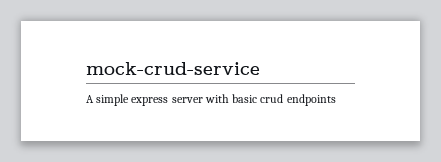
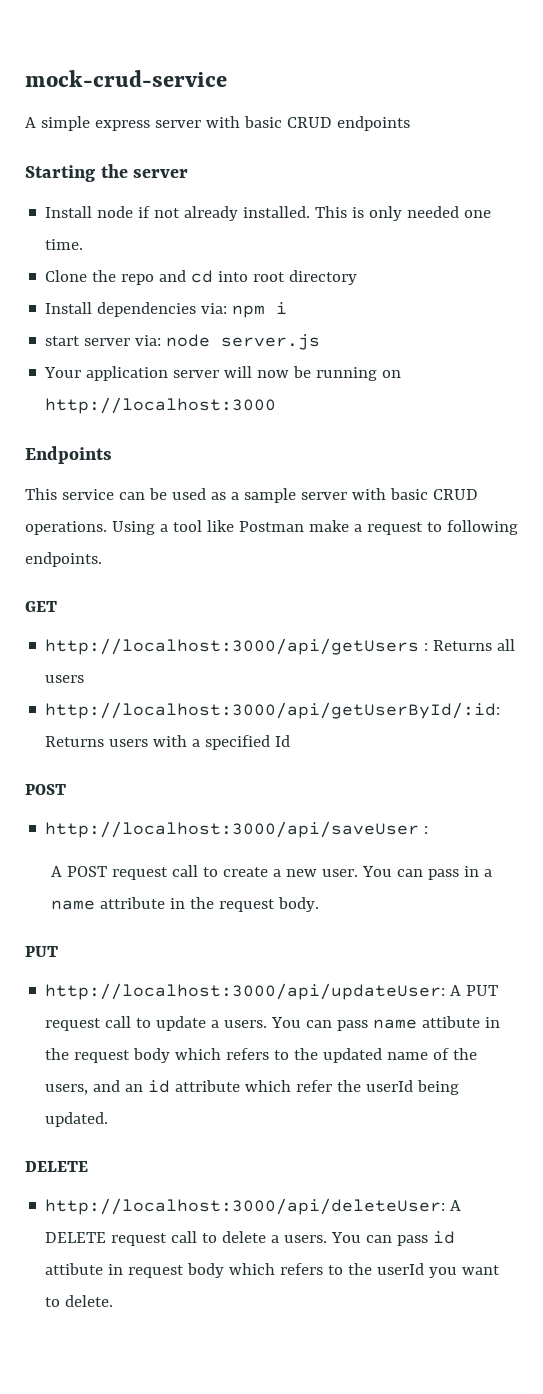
- A simple express server with basic crud endpoints
+ A simple express server with basic CRUD endpoints
+ Starting the server
+ Install node if not already installed. This is only needed one time.
+ Clone the repo and cd into root directory
+ Install dependencies via: npm i
+ start server via: node server.js
+ Your application server will now be running on http://localhost:3000
+ Endpoints
+ This service can be used as a sample server with basic CRUD operations. Using a tool like Postman make a request to following endpoints.
+ GET
+ http://localhost:3000/api/getUsers : Returns all users
+ http://localhost:3000/api/getUserById/:id: Returns users with a specified Id
+ POST
+ http://localhost:3000/api/saveUser :
+ A POST request call to create a new user. You can pass in a name attribute in the request body.
+ PUT
+ http://localhost:3000/api/updateUser: A PUT request call to update a users. You can pass name attibute in the request body which refers to the updated name of the users, and an id attribute which refer the userId being updated.
+ DELETE
+ http://localhost:3000/api/deleteUser: A DELETE request call to delete a users. You can pass id attibute in request body which refers to the userId you want to delete.

